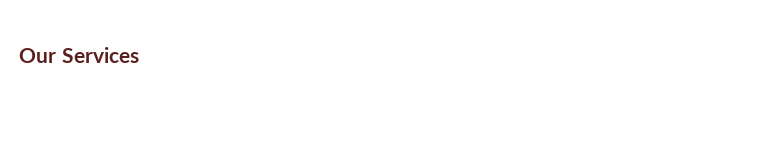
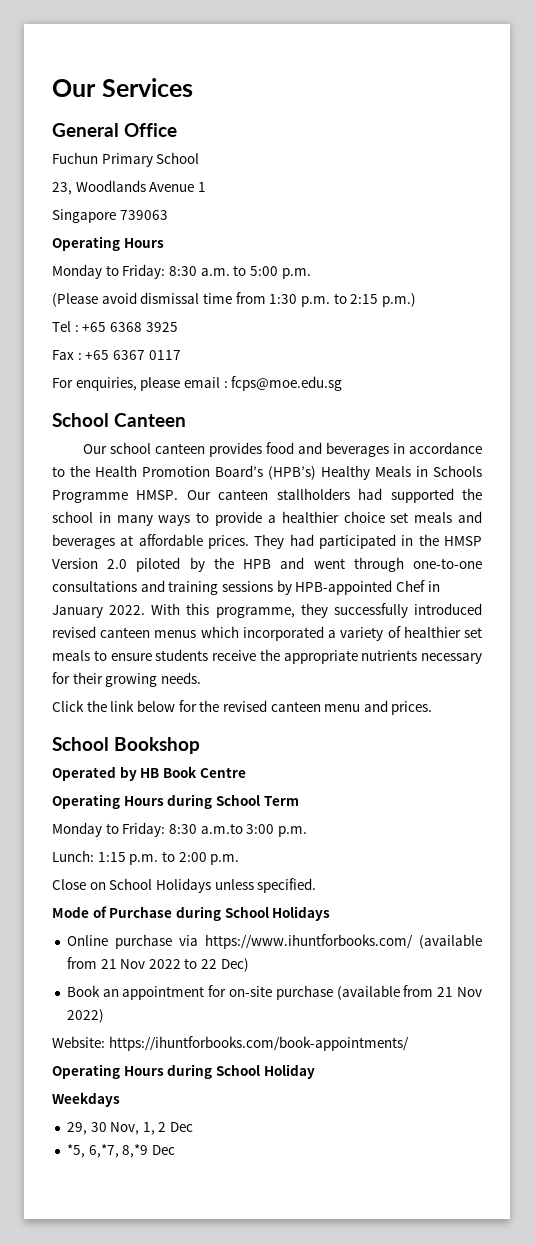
+ General Office
+ Fuchun Primary School
+ 23, Woodlands Avenue 1
+ Singapore 739063
+ Operating Hours
+ Monday to Friday: 8:30 a.m. to 5:00 p.m.
+ (Please avoid dismissal time from 1:30 p.m. to 2:15 p.m.)
+ Tel : +65 6368 3925
+ Fax : +65 6367 0117
+ For enquiries, please email : fcps@moe.edu.sg
+ School Canteen
+ Our school canteen provides food and beverages in accordance to the Health Promotion Board’s (HPB’s) Healthy Meals in Schools Programme HMSP. Our canteen stallholders had supported the school in many ways to provide a healthier choice set meals and beverages at affordable prices. They had participated in the HMSP Version 2.0 piloted by the HPB and went through one-to-one consultations and training sessions by HPB-appointed Chef in January 2022. With this programme, they successfully introduced revised canteen menus which incorporated a variety of healthier set meals to ensure students receive the appropriate nutrients necessary for their growing needs.
+ Click the link below for the revised canteen menu and prices.
+ School Bookshop
+ Operated by HB Book Centre
+ Operating Hours during School Term
+ Monday to Friday: 8:30 a.m.to 3:00 p.m.
+ Lunch: 1:15 p.m. to 2:00 p.m.
+ Close on School Holidays unless specified.
+ Mode of Purchase during School Holidays
+ Online purchase via https://www.ihuntforbooks.com/ (available from 21 Nov 2022 to 22 Dec)
+ Book an appointment for on-site purchase (available from 21 Nov 2022)
+ Website: https://ihuntforbooks.com/book-appointments/
+ Operating Hours during School Holiday
+ Weekdays
+ 29, 30 Nov, 1, 2 Dec
+ *5, 6,*7, 8,*9 Dec

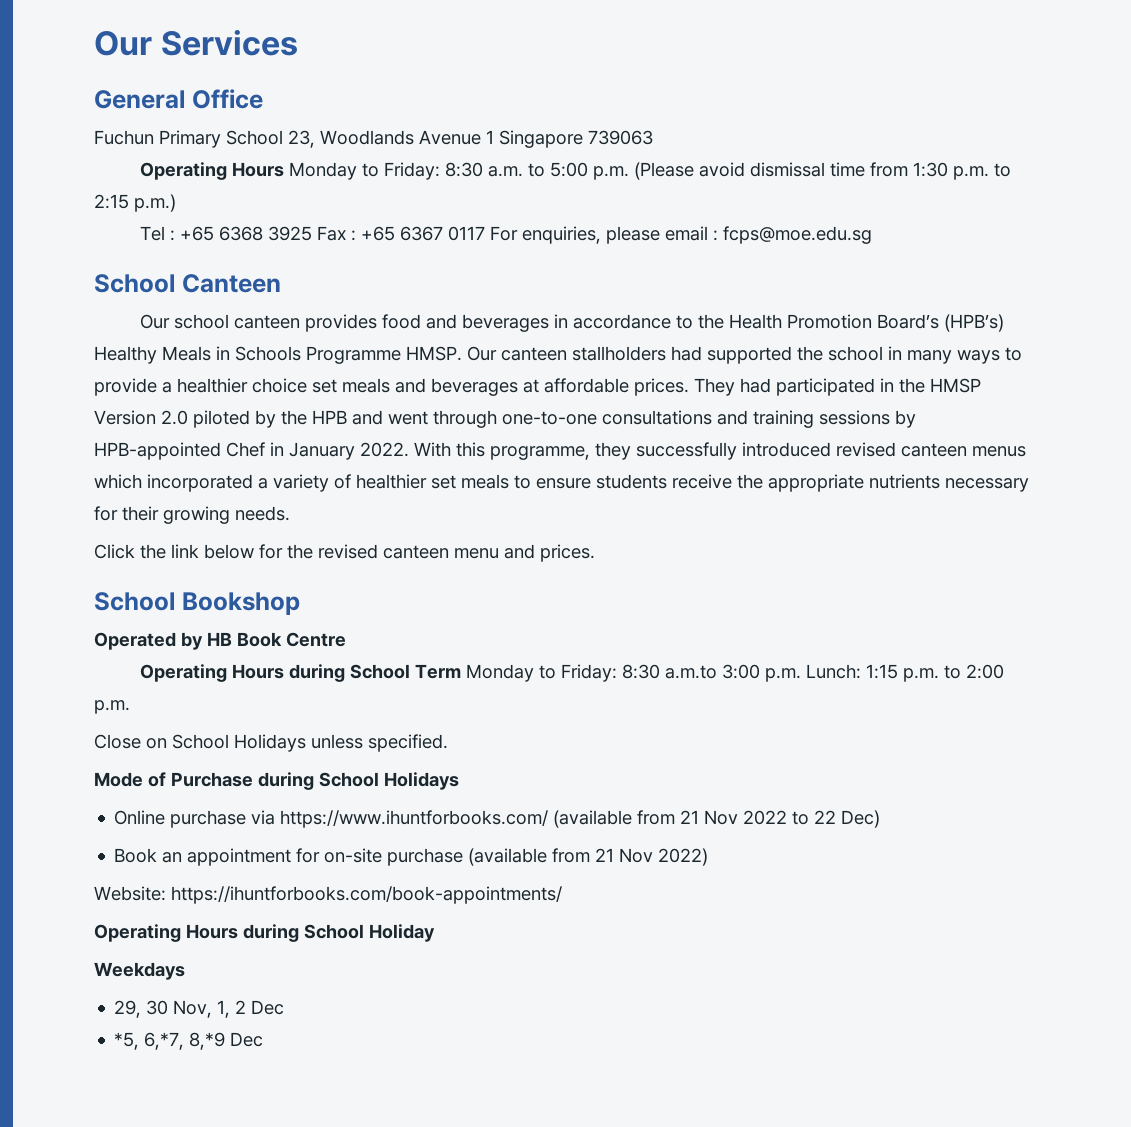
- Fuchun Primary School
- 23, Woodlands Avenue 1
- Singapore 739063
- Operating Hours
- Monday to Friday: 8:30 a.m. to 5:00 p.m.
- (Please avoid dismissal time from 1:30 p.m. to 2:15 p.m.)
+ Fuchun Primary School 23, Woodlands Avenue 1 Singapore 739063
+ Operating Hours Monday to Friday: 8:30 a.m. to 5:00 p.m. (Please avoid dismissal time from 1:30 p.m. to 2:15 p.m.)
- Tel : +65 6368 3925
- Fax : +65 6367 0117
- For enquiries, please email : fcps@moe.edu.sg
+ Tel : +65 6368 3925 Fax : +65 6367 0117 For enquiries, please email : fcps@moe.edu.sg
- Operating Hours during School Term
- Monday to Friday: 8:30 a.m.to 3:00 p.m.
- Lunch: 1:15 p.m. to 2:00 p.m.
+ Operating Hours during School Term Monday to Friday: 8:30 a.m.to 3:00 p.m. Lunch: 1:15 p.m. to 2:00 p.m.

